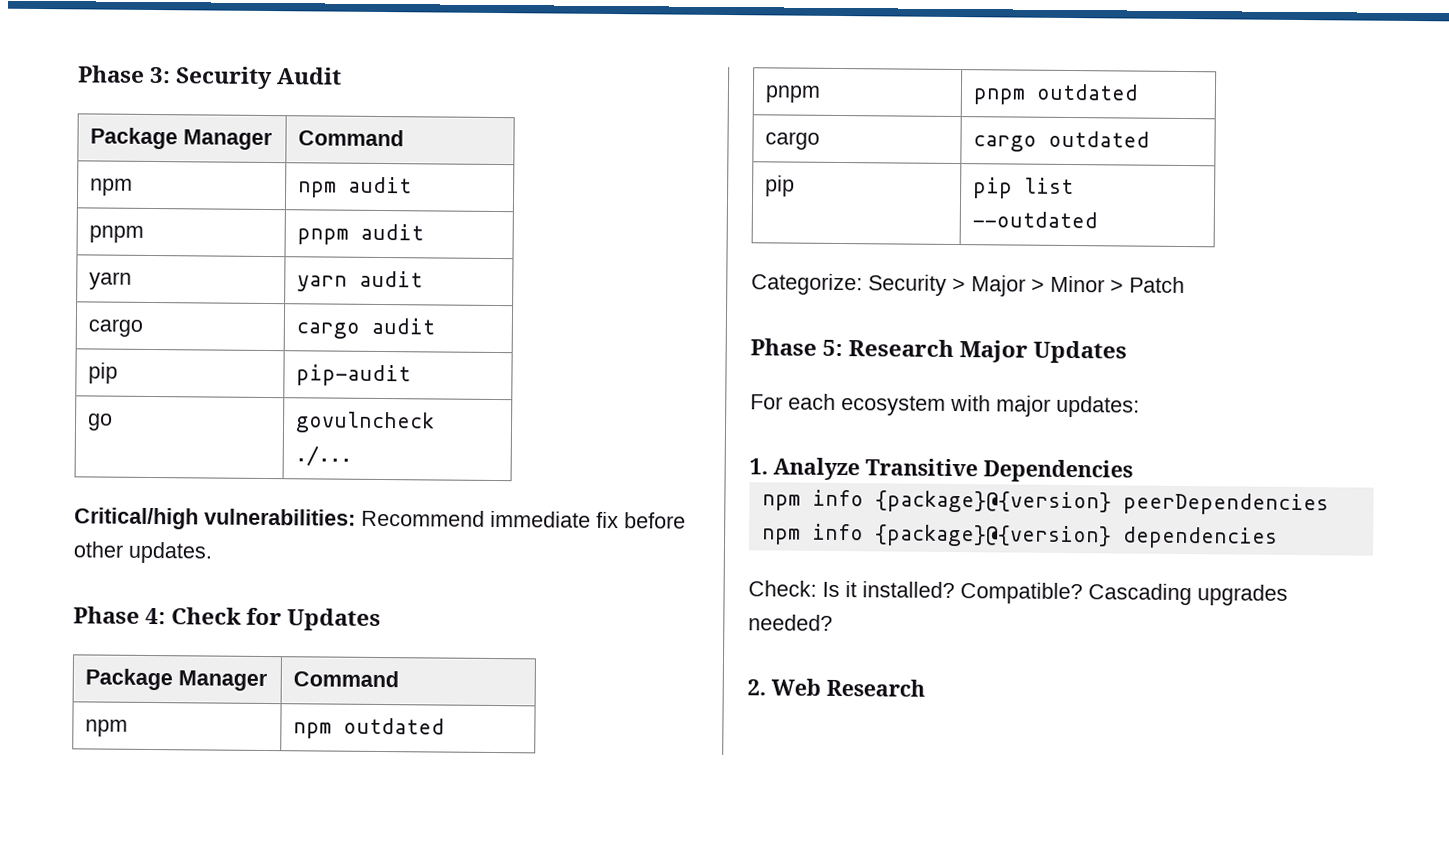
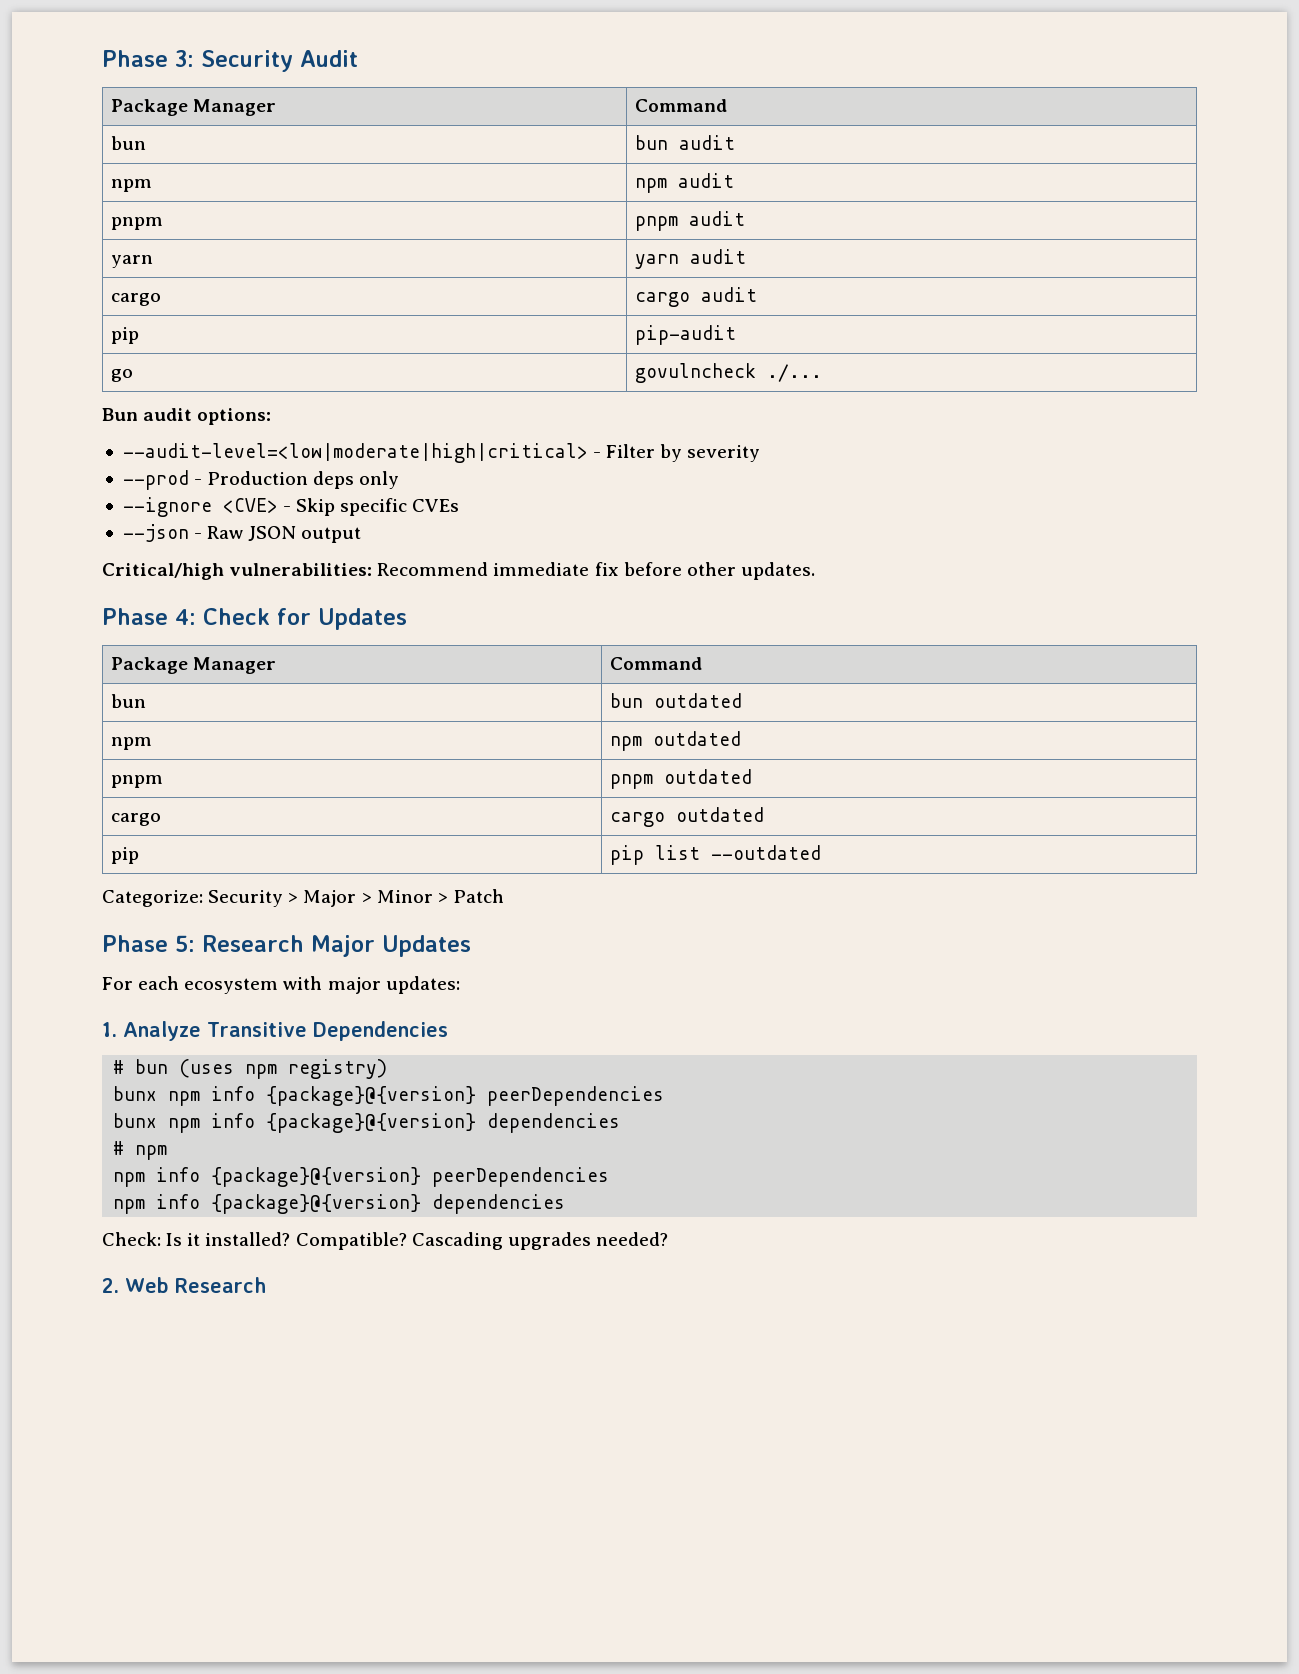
+ bun | bun audit
+ Bun audit options:
+ --audit-level=<low|moderate|high|critical> - Filter by severity
+ --prod - Production deps only
+ --ignore <CVE> - Skip specific CVEs
+ --json - Raw JSON output
+ bun | bun outdated
+ # bun (uses npm registry)
+ bunx npm info {package}@{version} peerDependencies
+ bunx npm info {package}@{version} dependencies
+ # npm

